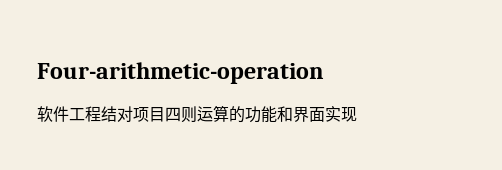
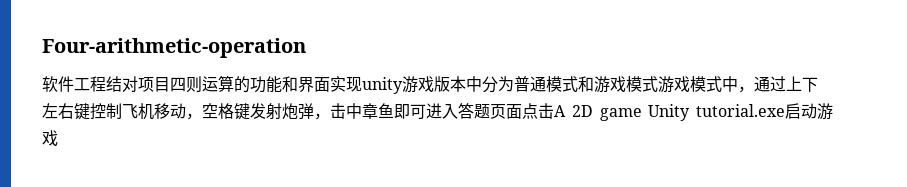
- 软件工程结对项目四则运算的功能和界面实现
+ 软件工程结对项目四则运算的功能和界面实现unity游戏版本中分为普通模式和游戏模式游戏模式中，通过上下左右键控制飞机移动，空格键发射炮弹，击中章鱼即可进入答题页面点击A 2D game Unity tutorial.exe启动游戏

